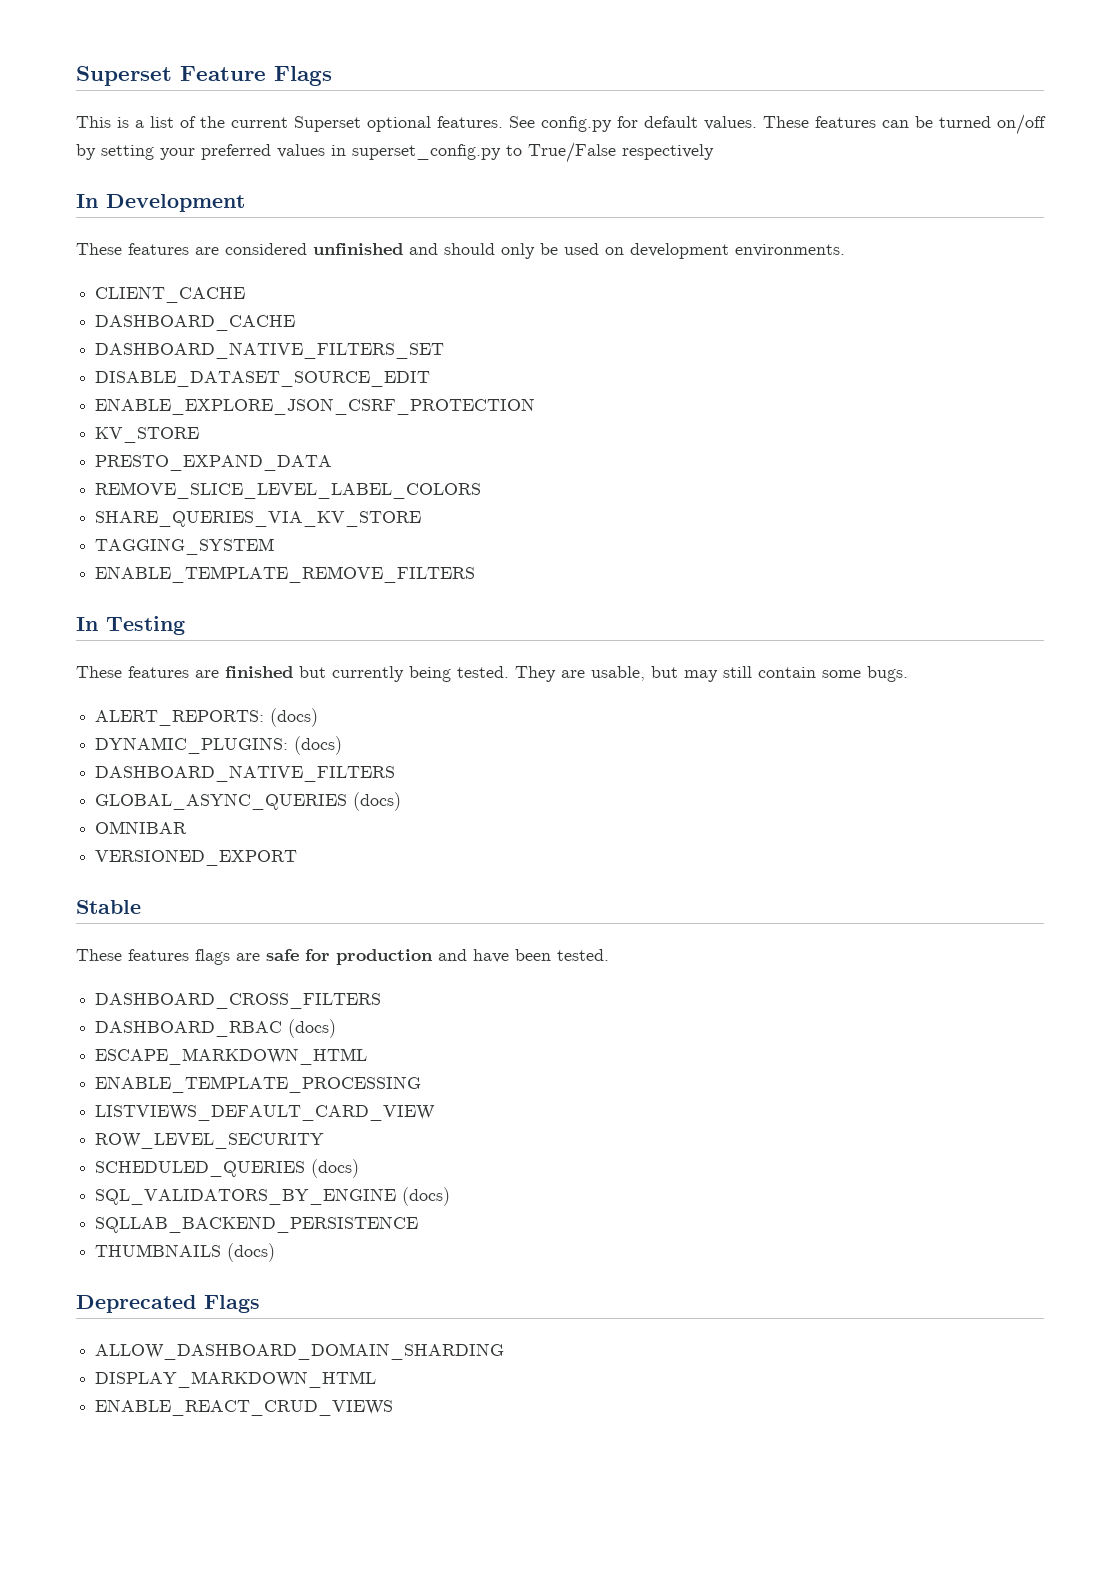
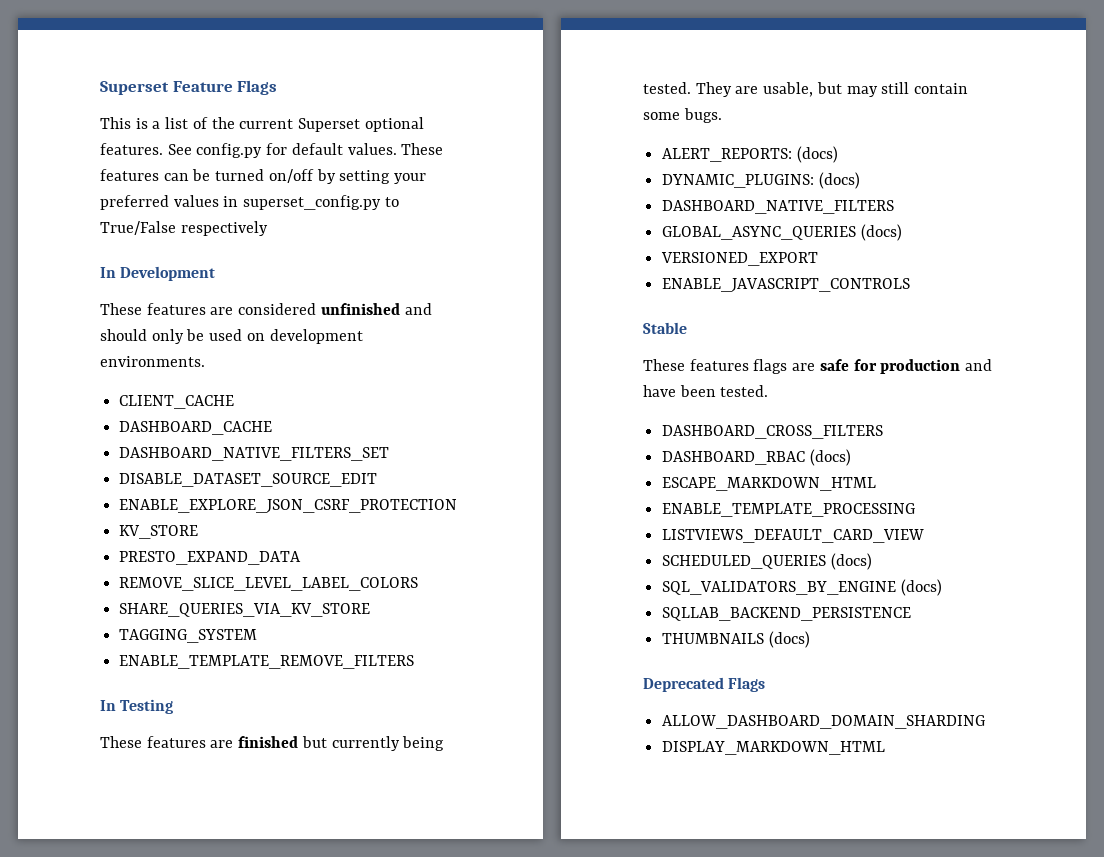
- OMNIBAR
  VERSIONED_EXPORT
+ ENABLE_JAVASCRIPT_CONTROLS
- ROW_LEVEL_SECURITY
- ENABLE_REACT_CRUD_VIEWS

